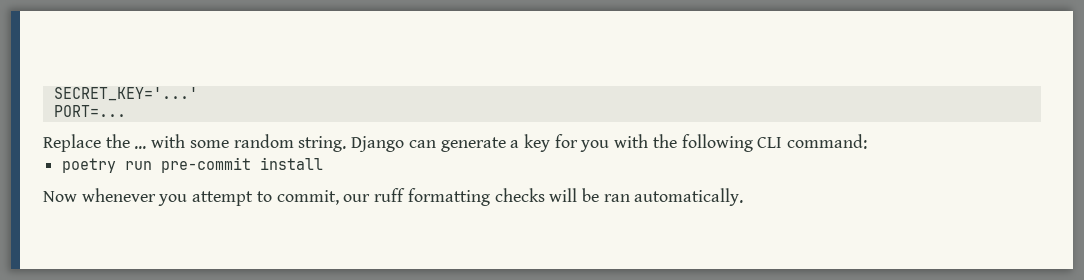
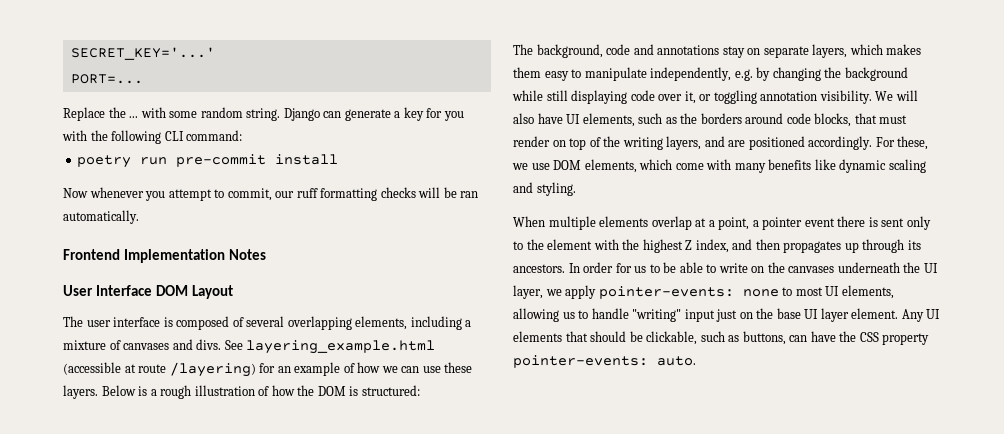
+ Frontend Implementation Notes
+ User Interface DOM Layout
+ The user interface is composed of several overlapping elements, including a mixture of canvases and divs. See layering_example.html (accessible at route /layering) for an example of how we can use these layers. Below is a rough illustration of how the DOM is structured:
+ The background, code and annotations stay on separate layers, which makes them easy to manipulate independently, e.g. by changing the background while still displaying code over it, or toggling annotation visibility. We will also have UI elements, such as the borders around code blocks, that must render on top of the writing layers, and are positioned accordingly. For these, we use DOM elements, which come with many benefits like dynamic scaling and styling.
+ When multiple elements overlap at a point, a pointer event there is sent only to the element with the highest Z index, and then propagates up through its ancestors. In order for us to be able to write on the canvases underneath the UI layer, we apply pointer-events: none to most UI elements, allowing us to handle "writing" input just on the base UI layer element. Any UI elements that should be clickable, such as buttons, can have the CSS property pointer-events: auto.

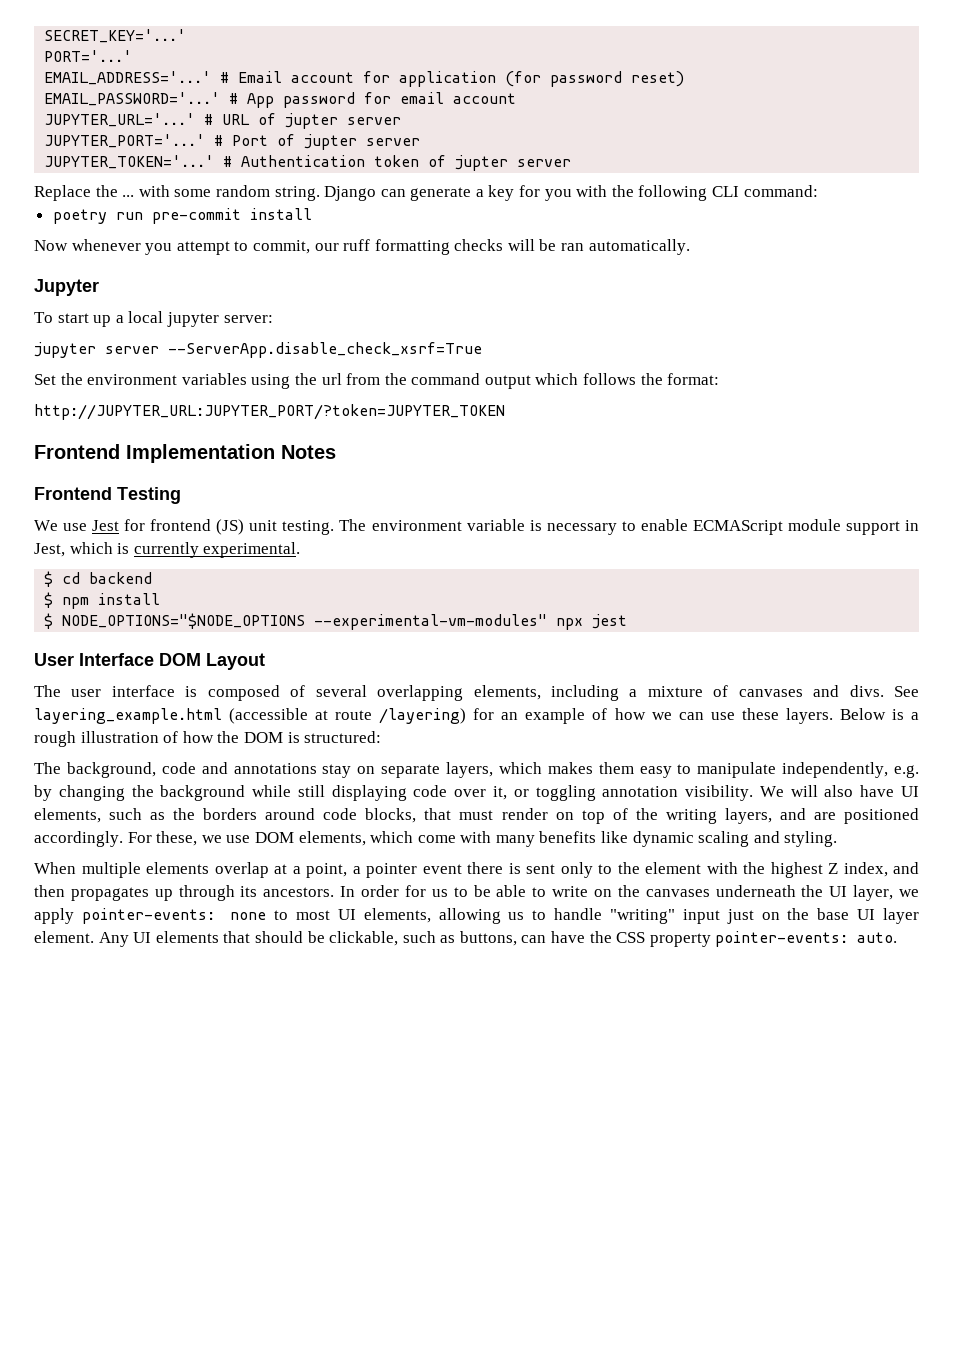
- PORT=...
+ PORT='...'
+ EMAIL_ADDRESS='...' # Email account for application (for password reset)
+ EMAIL_PASSWORD='...' # App password for email account
+ JUPYTER_URL='...' # URL of jupter server
+ JUPYTER_PORT='...' # Port of jupter server
+ JUPYTER_TOKEN='...' # Authentication token of jupter server
+ Jupyter
+ To start up a local jupyter server:
+ jupyter server --ServerApp.disable_check_xsrf=True
+ Set the environment variables using the url from the command output which follows the format:
+ http://JUPYTER_URL:JUPYTER_PORT/?token=JUPYTER_TOKEN
  Frontend Implementation Notes
+ Frontend Testing
+ We use Jest for frontend (JS) unit testing. The environment variable is necessary to enable ECMAScript module support in Jest, which is currently experimental.
+ $ cd backend
+ $ npm install
+ $ NODE_OPTIONS="$NODE_OPTIONS --experimental-vm-modules" npx jest

